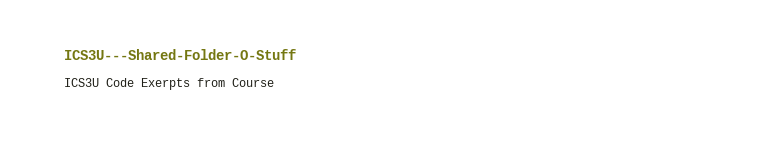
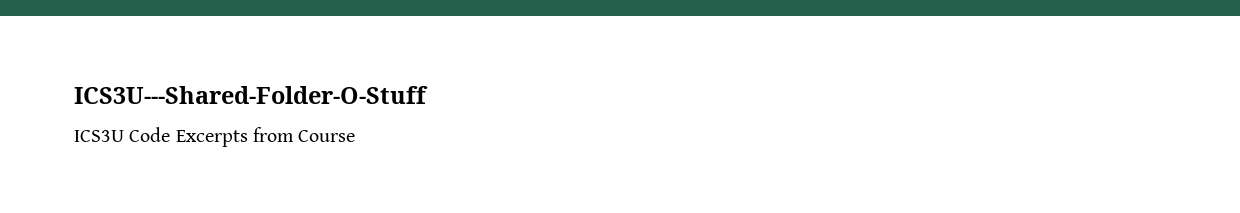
- ICS3U Code Exerpts from Course
+ ICS3U Code Excerpts from Course

